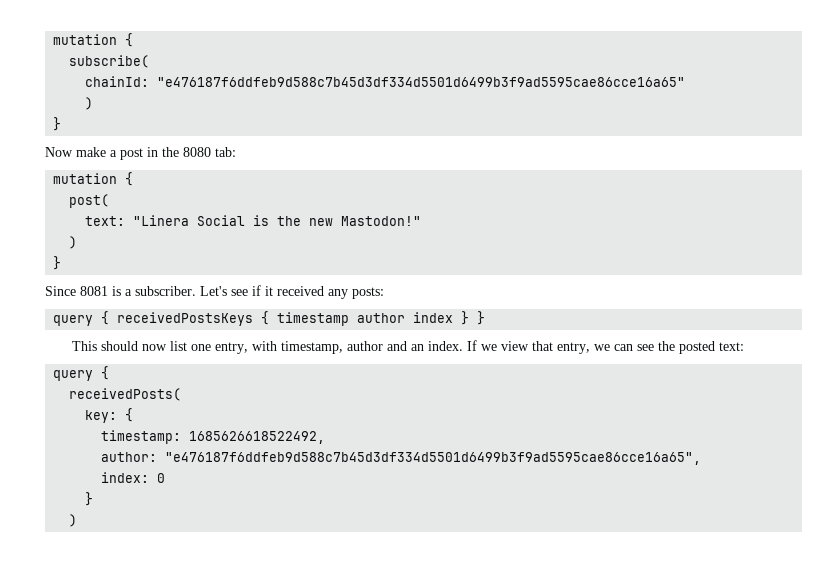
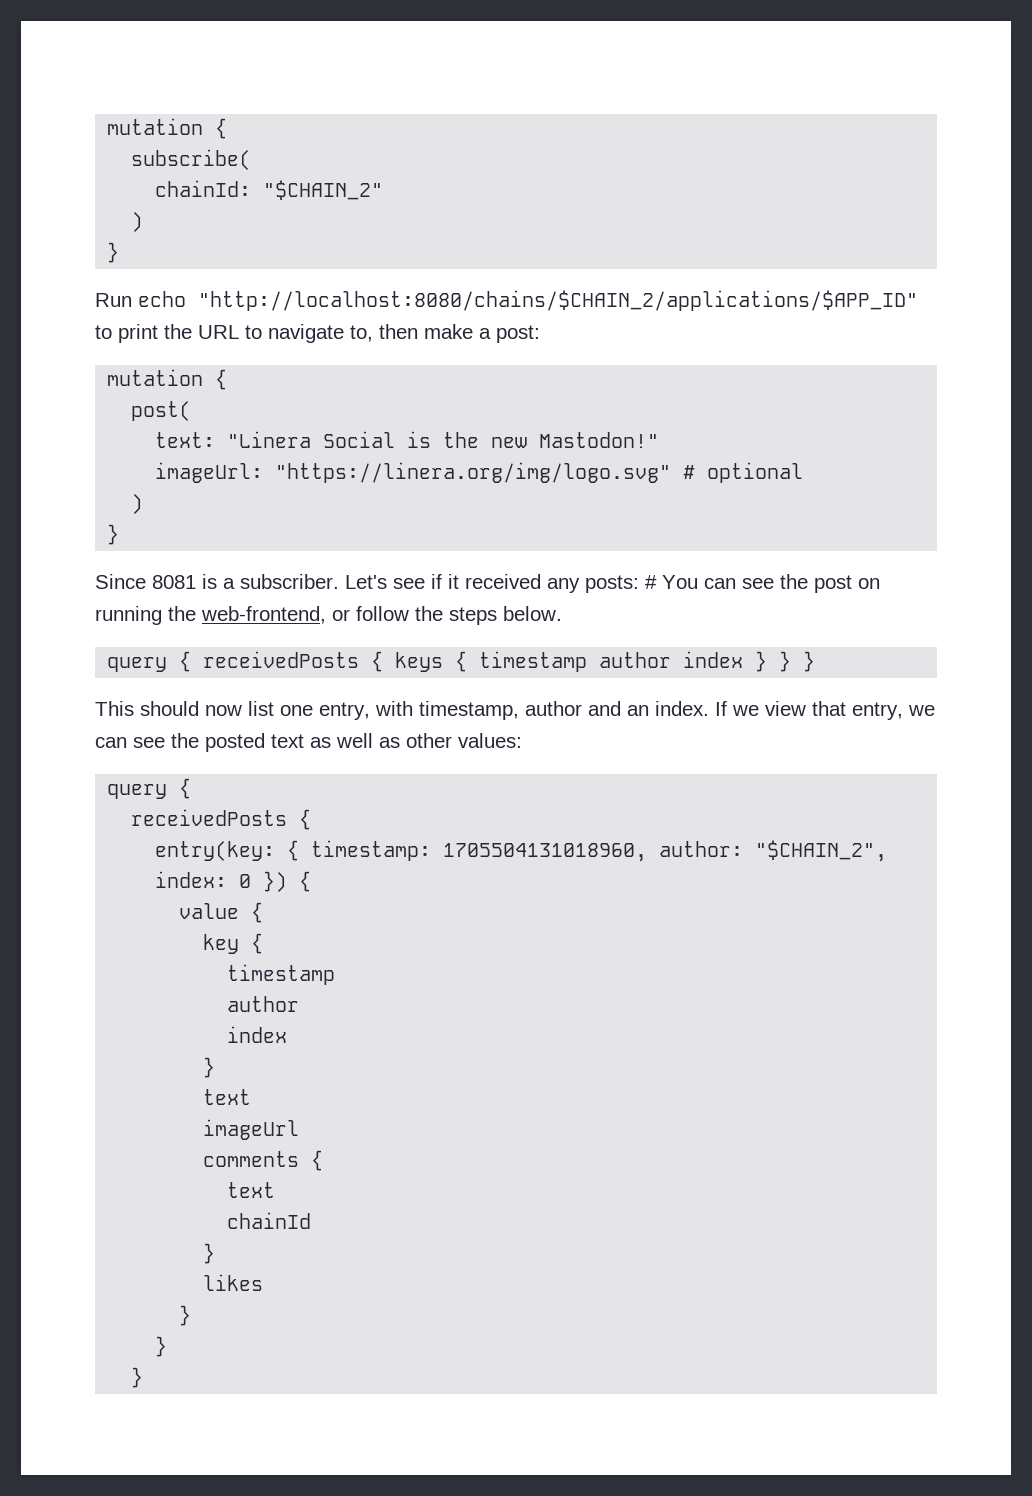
- chainId: "e476187f6ddfeb9d588c7b45d3df334d5501d6499b3f9ad5595cae86cce16a65"
+ chainId: "$CHAIN_2"
  )
  }
- Now make a post in the 8080 tab:
+ Run echo "http://localhost:8080/chains/$CHAIN_2/applications/$APP_ID" to print the URL to navigate to, then make a post:
+ imageUrl: "https://linera.org/img/logo.svg" # optional
- Let's see if it received any posts:
- query { receivedPostsKeys { timestamp author index } }
+ Let's see if it received any posts: # You can see the post on running the web-frontend, or follow the steps below.
+ query { receivedPosts { keys { timestamp author index } } }
- If we view that entry, we can see the posted text:
+ If we view that entry, we can see the posted text as well as other values:
  query {
- receivedPosts(
- key: {
- timestamp: 1685626618522492,
- author: "e476187f6ddfeb9d588c7b45d3df334d5501d6499b3f9ad5595cae86cce16a65",
- index: 0
+ receivedPosts {
+ entry(key: { timestamp: 1705504131018960, author: "$CHAIN_2", index: 0 }) {
+ value {
+ key {
+ timestamp
+ author
+ index
  }
- )
+ text
+ imageUrl
+ comments {
+ text
+ chainId
+ }
+ likes
+ }
+ }
+ }

